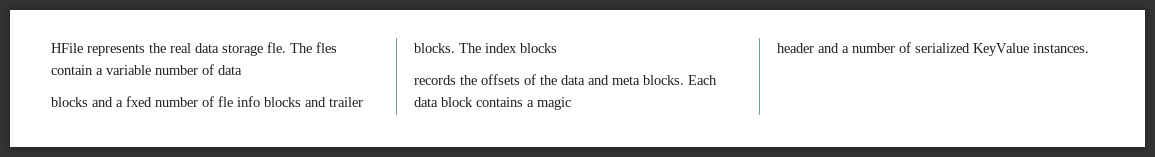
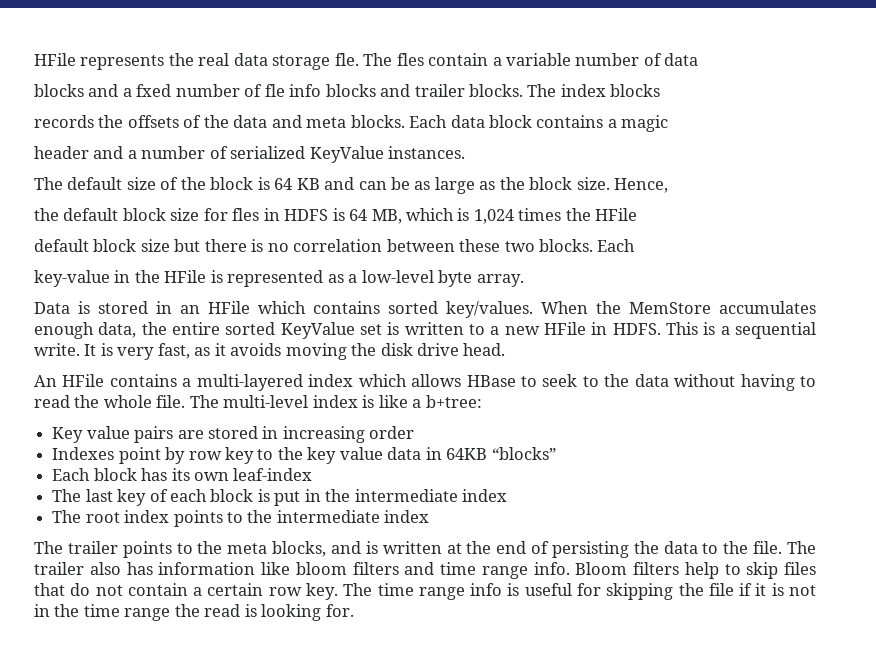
+ The default size of the block is 64 KB and can be as large as the block size. Hence,
+ the default block size for fles in HDFS is 64 MB, which is 1,024 times the HFile
+ default block size but there is no correlation between these two blocks. Each
+ key-value in the HFile is represented as a low-level byte array.
+ Data is stored in an HFile which contains sorted key/values. When the MemStore accumulates enough data, the entire sorted KeyValue set is written to a new HFile in HDFS. This is a sequential write. It is very fast, as it avoids moving the disk drive head.
+ An HFile contains a multi-layered index which allows HBase to seek to the data without having to read the whole file. The multi-level index is like a b+tree:
+ Key value pairs are stored in increasing order
+ Indexes point by row key to the key value data in 64KB “blocks”
+ Each block has its own leaf-index
+ The last key of each block is put in the intermediate index
+ The root index points to the intermediate index
+ The trailer points to the meta blocks, and is written at the end of persisting the data to the file. The trailer also has information like bloom filters and time range info. Bloom filters help to skip files that do not contain a certain row key. The time range info is useful for skipping the file if it is not in the time range the read is looking for.

